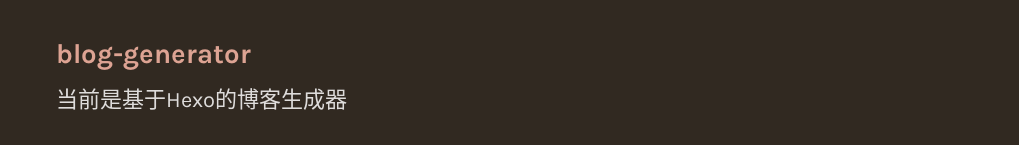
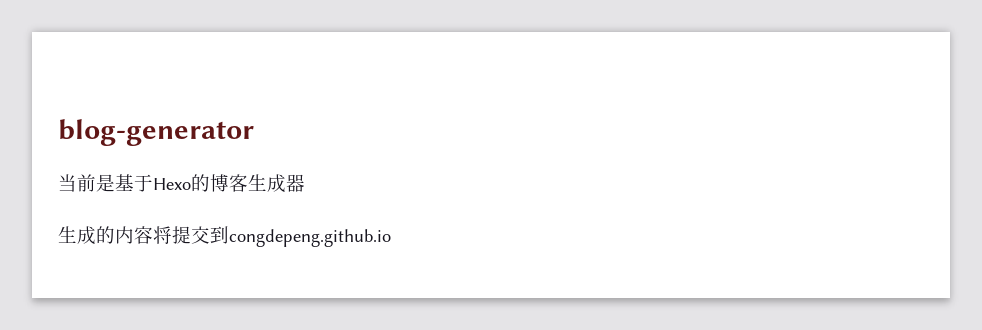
+ 生成的内容将提交到congdepeng.github.io

